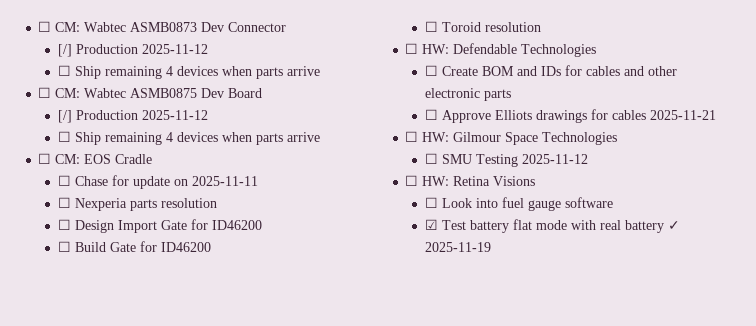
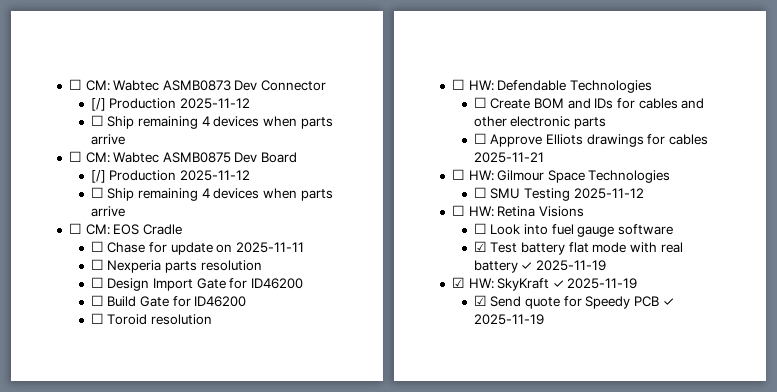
+ ☑ HW: SkyKraft ✓ 2025-11-19
+ ☑ Send quote for Speedy PCB ✓ 2025-11-19

